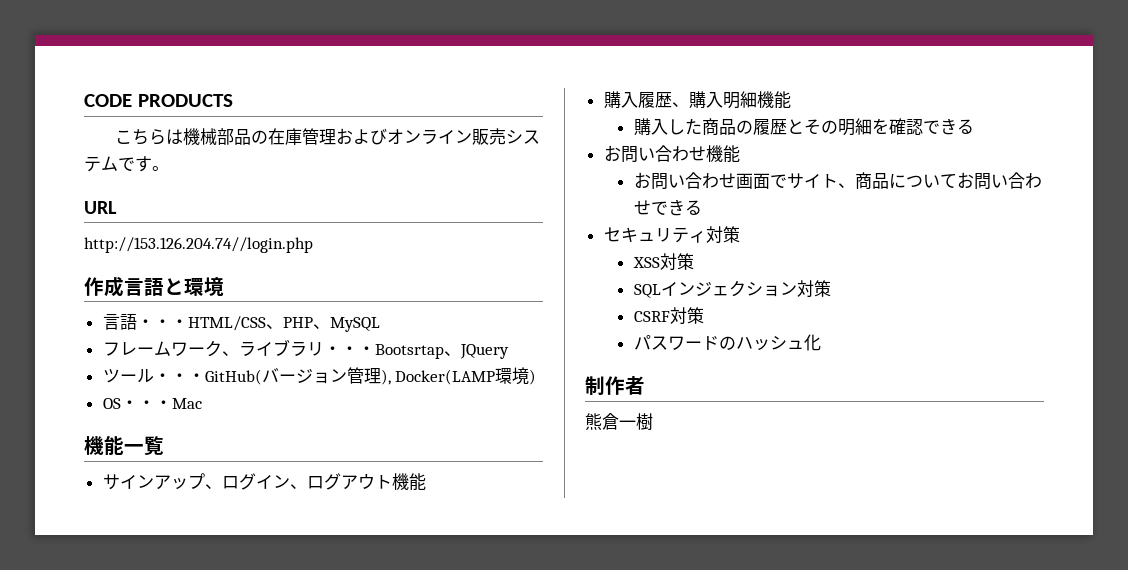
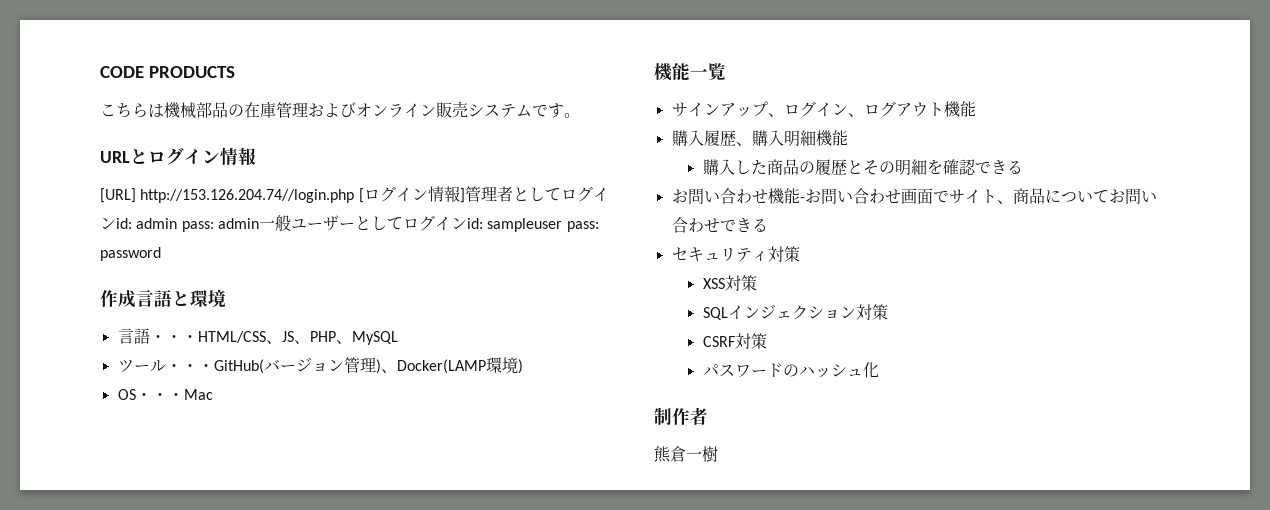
- URL
- http://153.126.204.74//login.php
+ URLとログイン情報
+ [URL] http://153.126.204.74//login.php [ログイン情報]管理者としてログインid: admin pass: admin一般ユーザーとしてログインid: sampleuser pass: password
- 言語・・・HTML/CSS、PHP、MySQL
+ 言語・・・HTML/CSS、JS、PHP、MySQL
- フレームワーク、ライブラリ・・・Bootsrtap、JQuery
- ツール・・・GitHub(バージョン管理), Docker(LAMP環境)
+ ツール・・・GitHub(バージョン管理)、Docker(LAMP環境)
- お問い合わせ機能
- お問い合わせ画面でサイト、商品についてお問い合わせできる
+ お問い合わせ機能-お問い合わせ画面でサイト、商品についてお問い合わせできる

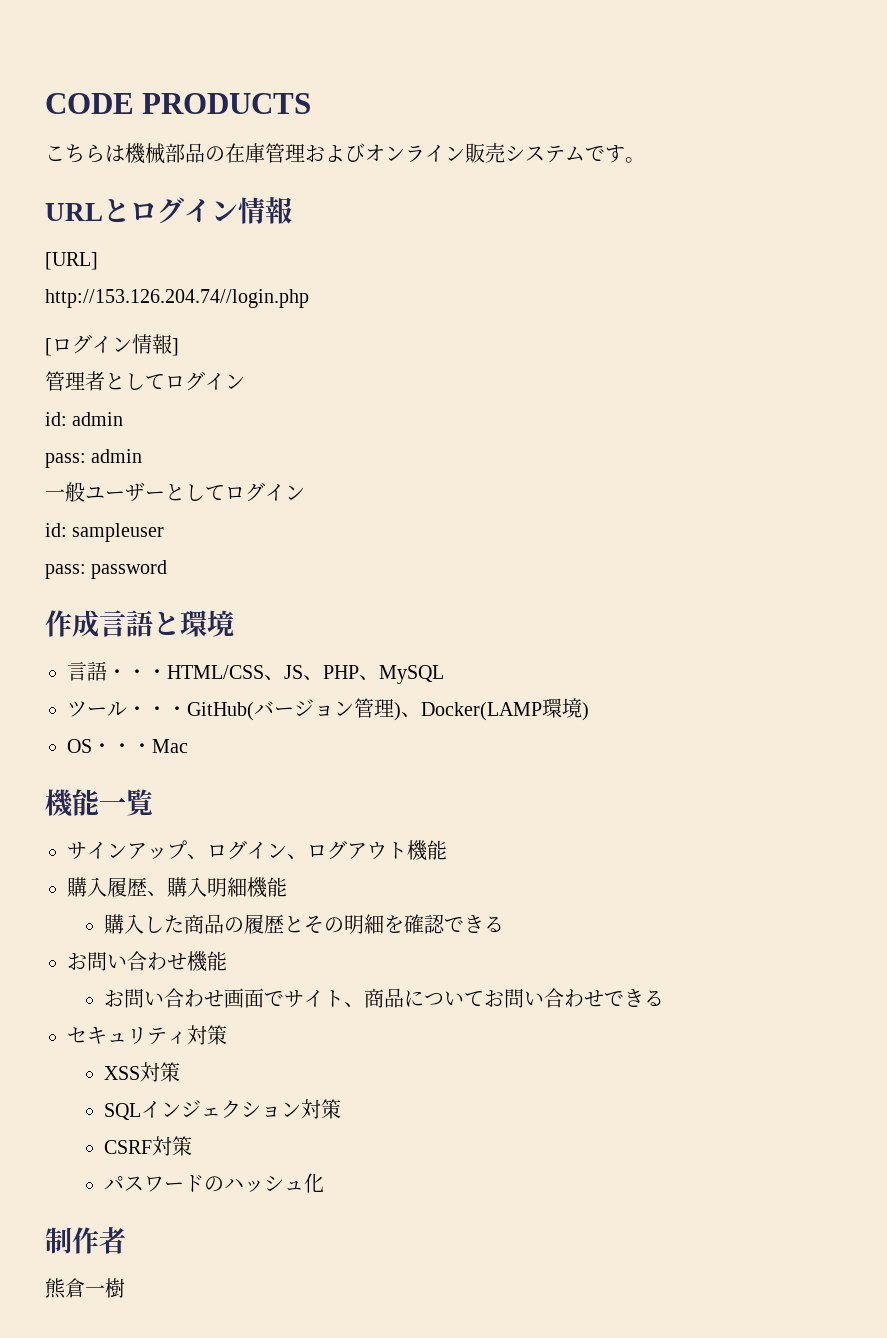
- [URL] http://153.126.204.74//login.php [ログイン情報]管理者としてログインid: admin pass: admin一般ユーザーとしてログインid: sampleuser pass: password
+ [URL]
+ http://153.126.204.74//login.php
+ [ログイン情報]
+ 管理者としてログイン
+ id: admin
+ pass: admin
+ 一般ユーザーとしてログイン
+ id: sampleuser
+ pass: password
- お問い合わせ機能-お問い合わせ画面でサイト、商品についてお問い合わせできる
+ お問い合わせ機能
+ お問い合わせ画面でサイト、商品についてお問い合わせできる

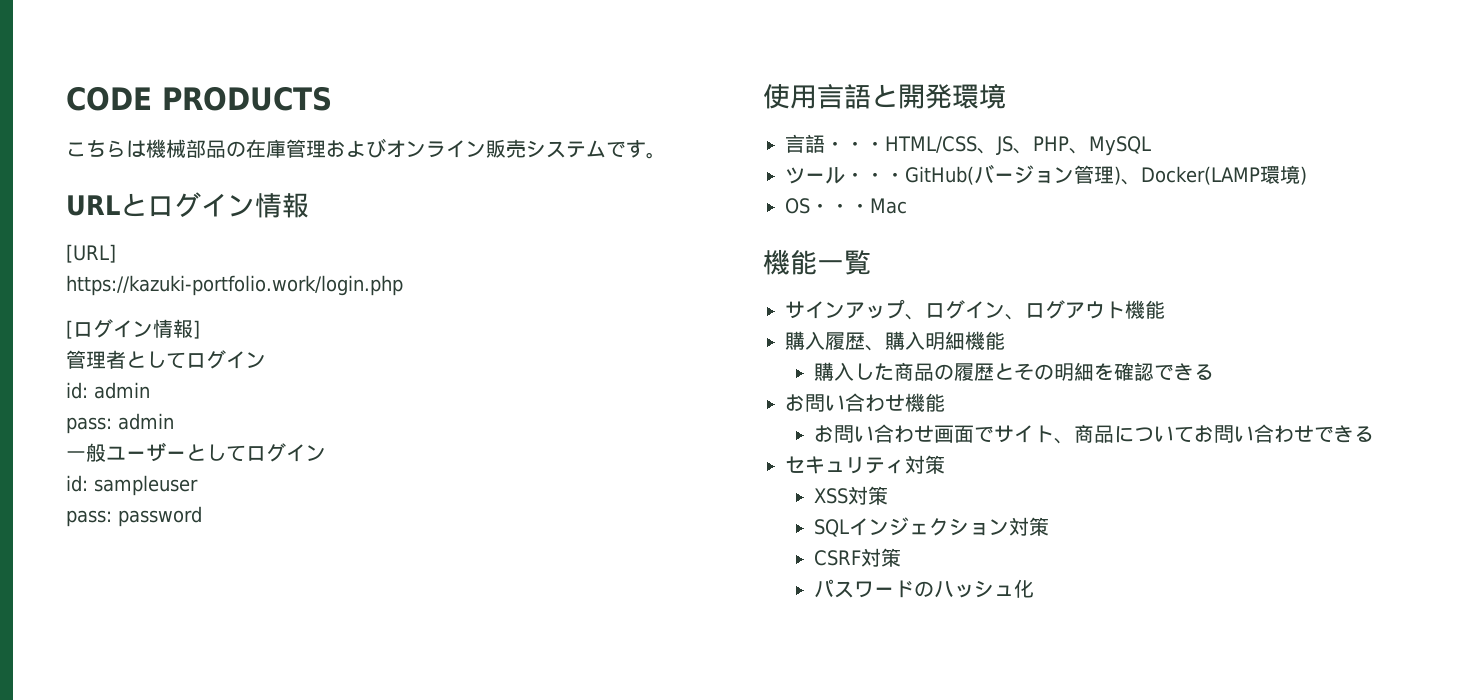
- http://153.126.204.74//login.php
+ https://kazuki-portfolio.work/login.php
- 作成言語と環境
+ 使用言語と開発環境
- 制作者
- 熊倉一樹

